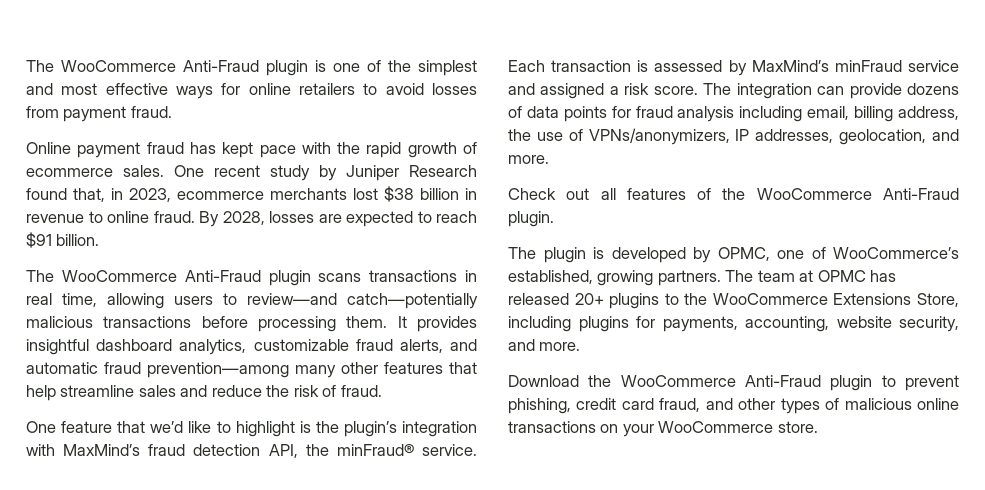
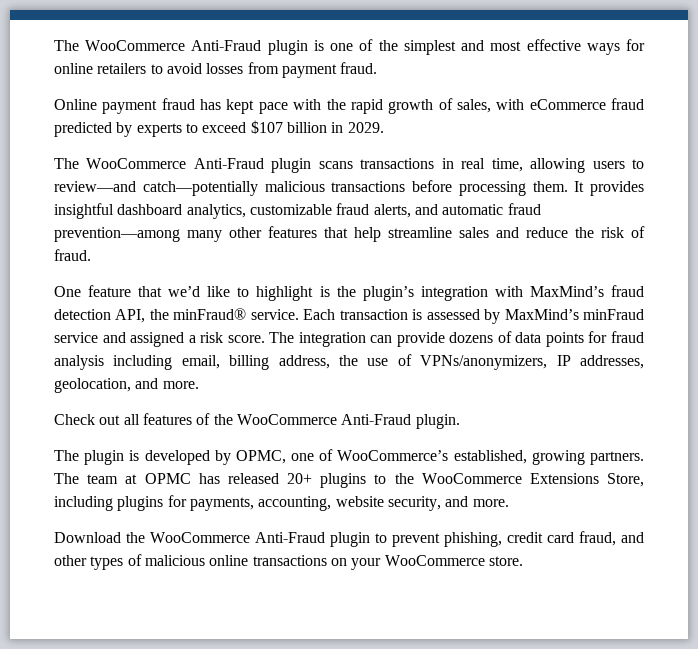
- Online payment fraud has kept pace with the rapid growth of ecommerce sales. One recent study by Juniper Research found that, in 2023, ecommerce merchants lost $38 billion in revenue to online fraud. By 2028, losses are expected to reach $91 billion.
+ Online payment fraud has kept pace with the rapid growth of sales, with eCommerce fraud predicted by experts to exceed $107 billion in 2029.

